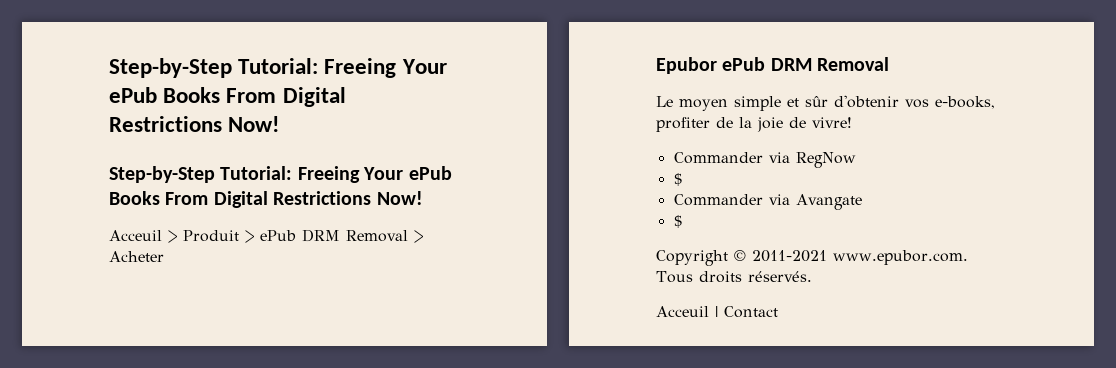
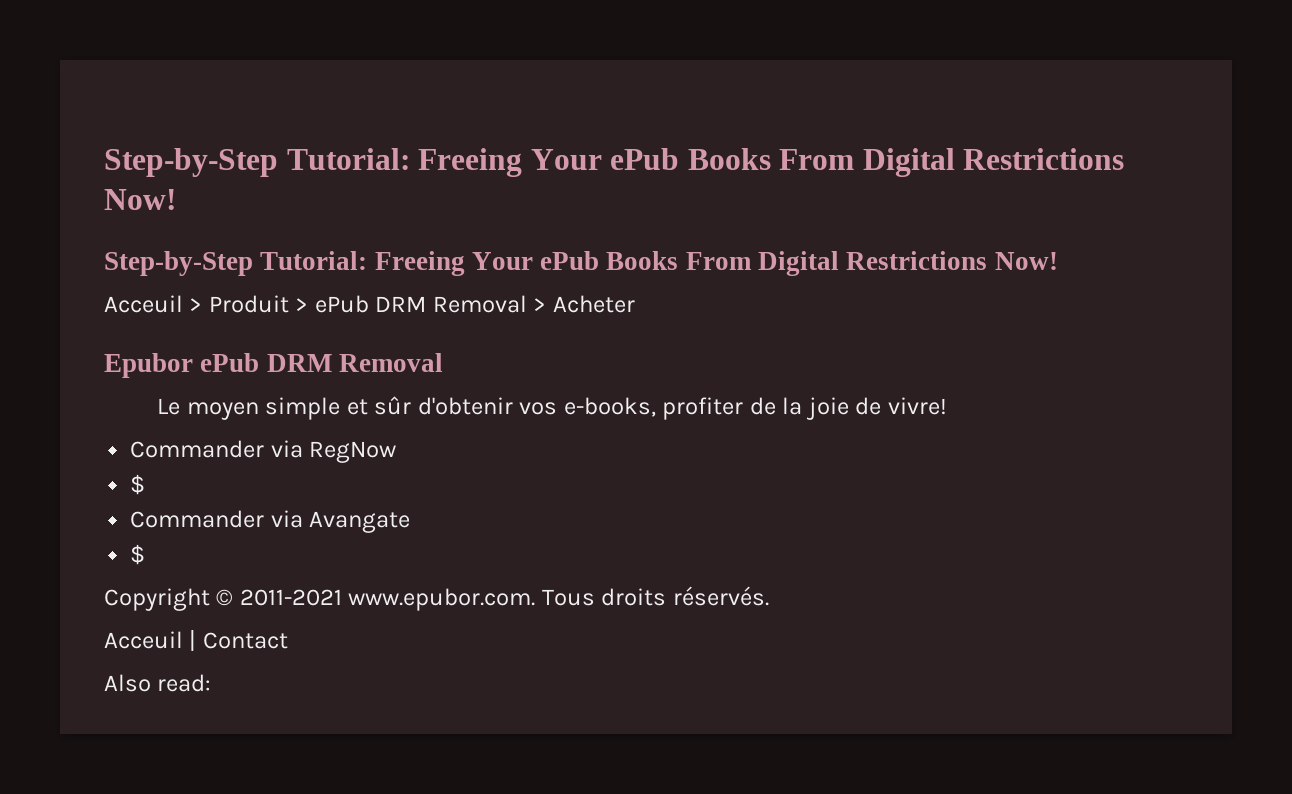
+ Also read:

